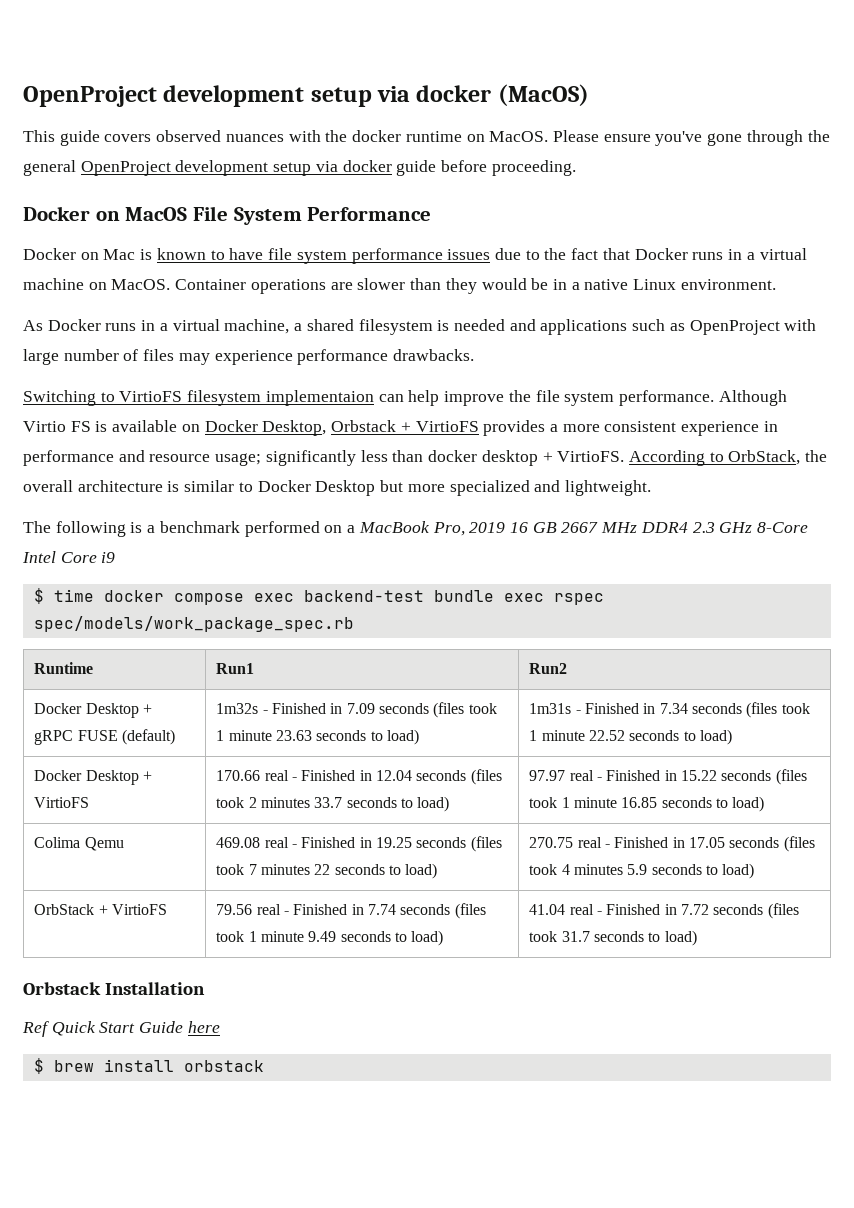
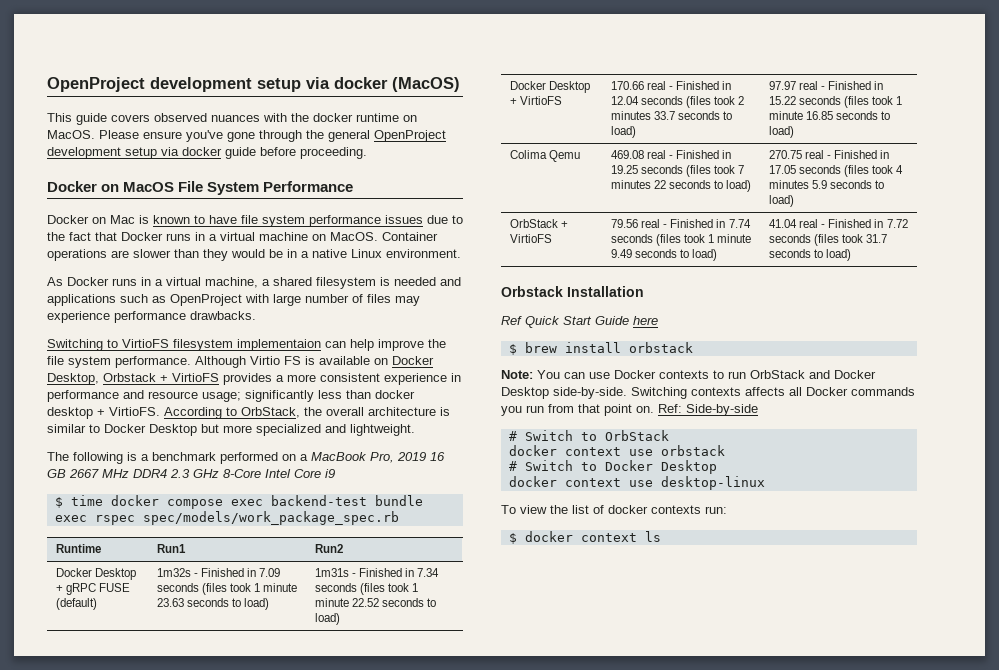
+ Note: You can use Docker contexts to run OrbStack and Docker Desktop side-by-side. Switching contexts affects all Docker commands you run from that point on. Ref: Side-by-side
+ # Switch to OrbStack
+ docker context use orbstack
+ # Switch to Docker Desktop
+ docker context use desktop-linux
+ To view the list of docker contexts run:
+ $ docker context ls

